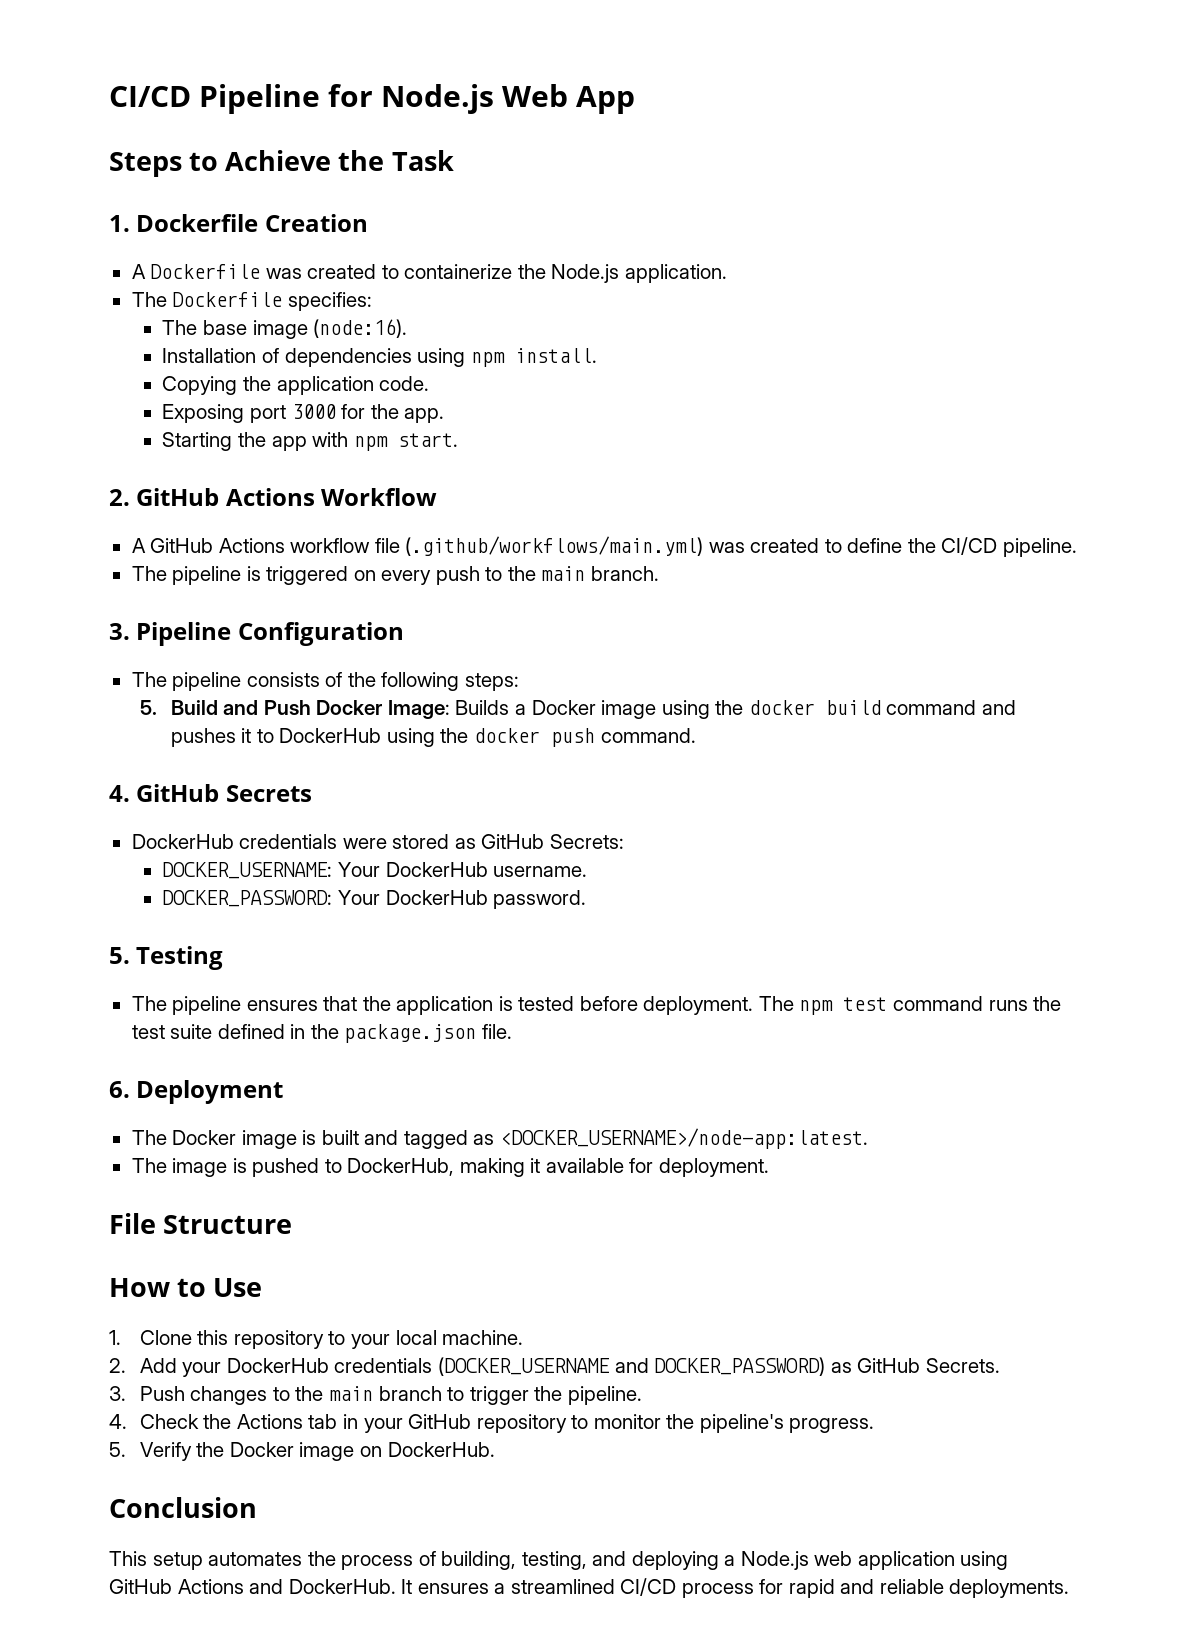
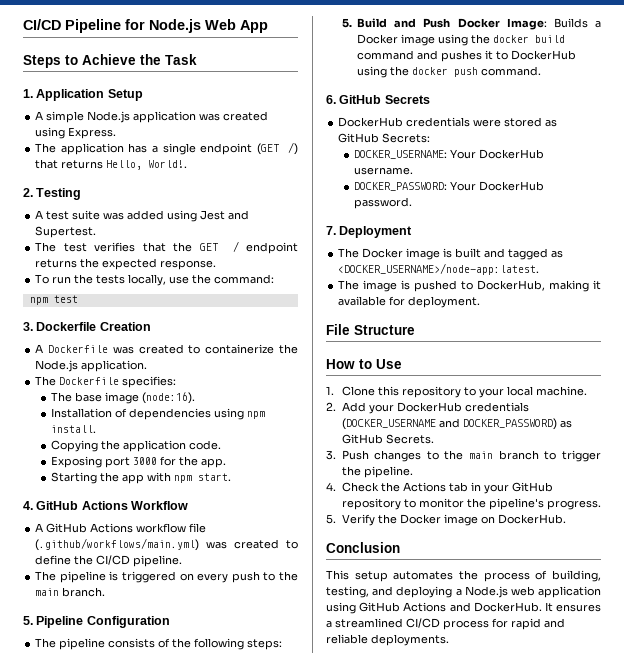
- 1. Dockerfile Creation
+ 1. Application Setup
+ A simple Node.js application was created using Express.
+ The application has a single endpoint (GET /) that returns Hello, World!.
+ 2. Testing
+ A test suite was added using Jest and Supertest.
+ The test verifies that the GET / endpoint returns the expected response.
+ To run the tests locally, use the command:
+ npm test
+ 3. Dockerfile Creation
- 2. GitHub Actions Workflow
+ 4. GitHub Actions Workflow
- 3. Pipeline Configuration
+ 5. Pipeline Configuration
- 4. GitHub Secrets
+ 6. GitHub Secrets
- 5. Testing
- The pipeline ensures that the application is tested before deployment. The npm test command runs the test suite defined in the package.json file.
- 6. Deployment
+ 7. Deployment

